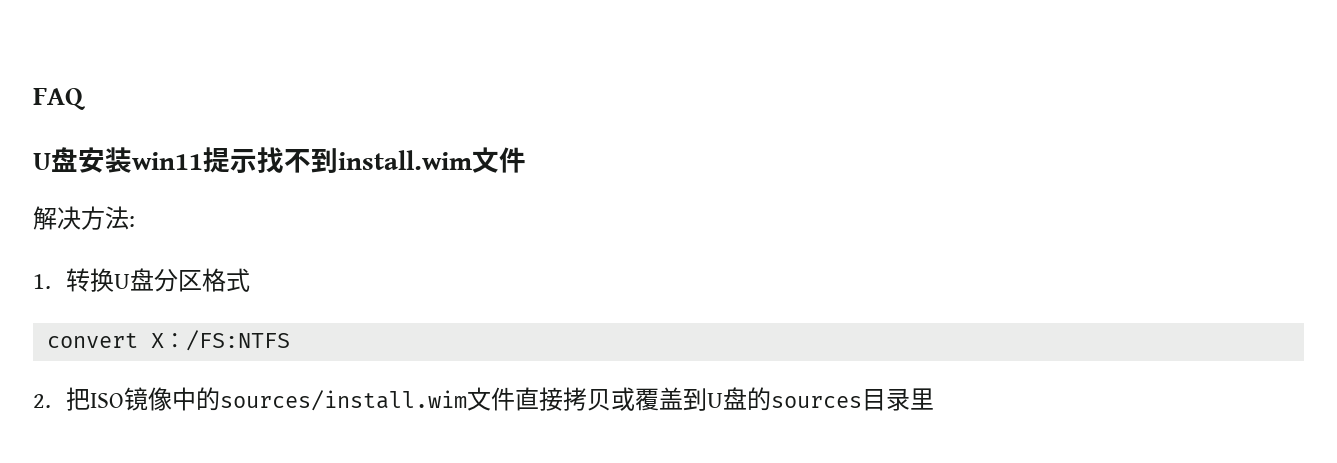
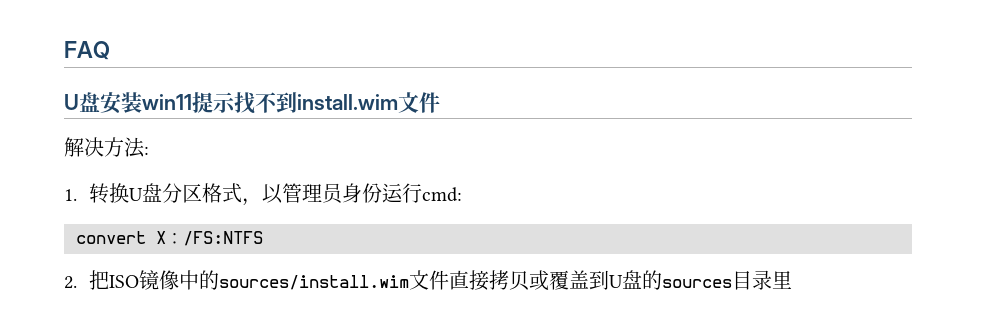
- 1.转换U盘分区格式
+ 1.转换U盘分区格式，以管理员身份运行cmd:

